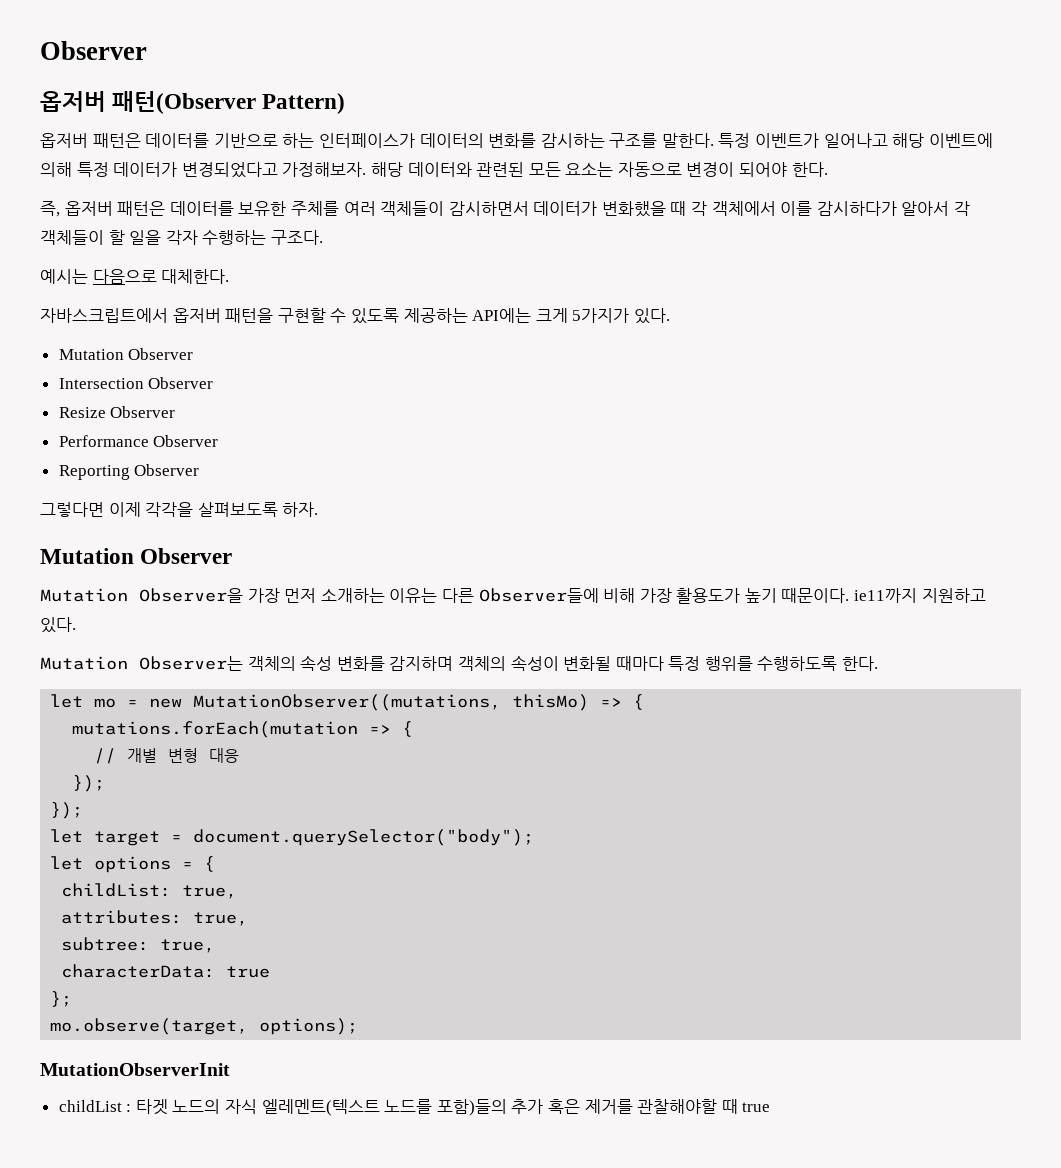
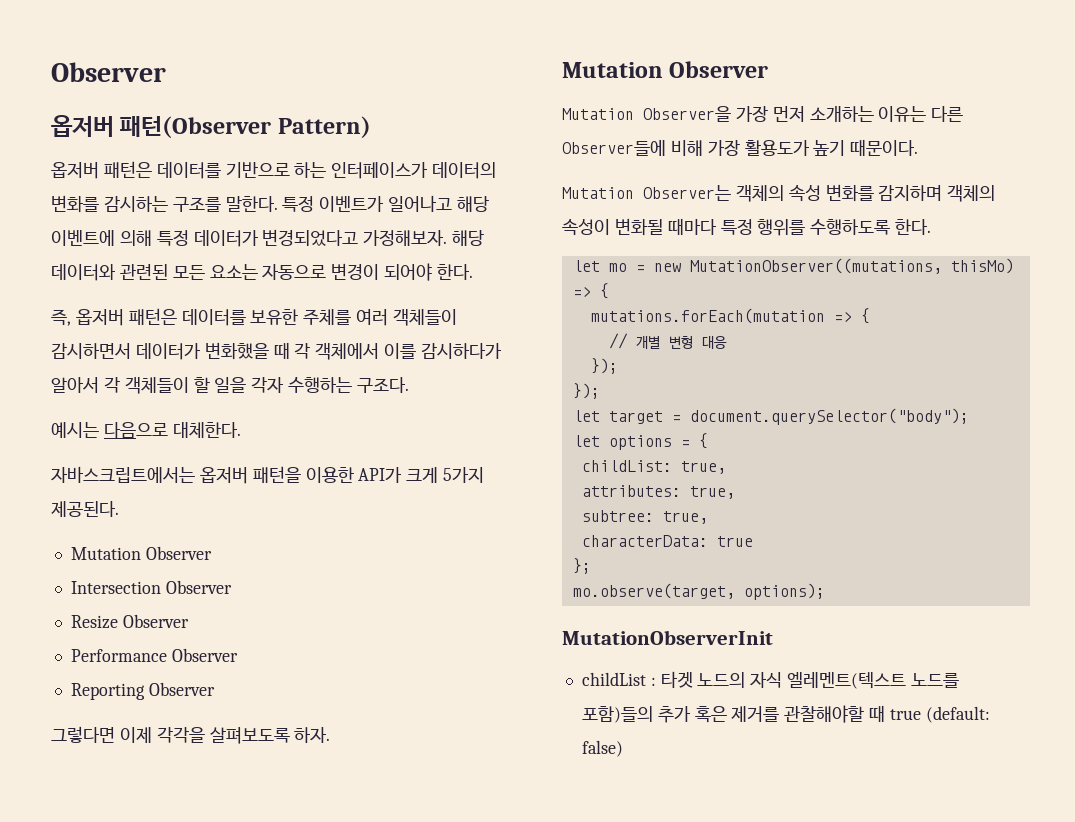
- 자바스크립트에서 옵저버 패턴을 구현할 수 있도록 제공하는 API에는 크게 5가지가 있다.
+ 자바스크립트에서는 옵저버 패턴을 이용한 API가 크게 5가지 제공된다.
- Mutation Observer을 가장 먼저 소개하는 이유는 다른 Observer들에 비해 가장 활용도가 높기 때문이다. ie11까지 지원하고 있다.
+ Mutation Observer을 가장 먼저 소개하는 이유는 다른 Observer들에 비해 가장 활용도가 높기 때문이다.
- childList : 타겟 노드의 자식 엘레멘트(텍스트 노드를 포함)들의 추가 혹은 제거를 관찰해야할 때 true
+ childList : 타겟 노드의 자식 엘레멘트(텍스트 노드를 포함)들의 추가 혹은 제거를 관찰해야할 때 true (default: false)

